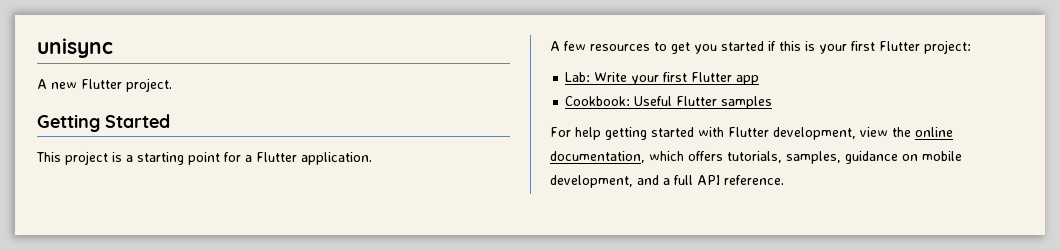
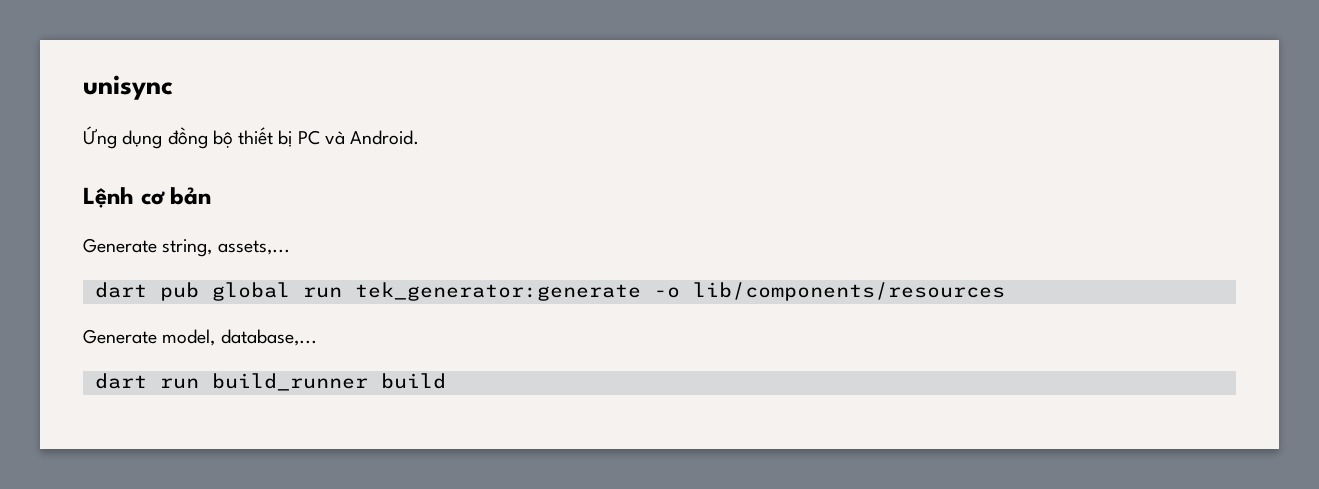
- A new Flutter project.
- Getting Started
- This project is a starting point for a Flutter application.
- A few resources to get you started if this is your first Flutter project:
- Lab: Write your first Flutter app
- Cookbook: Useful Flutter samples
- For help getting started with Flutter development, view the online documentation, which offers tutorials, samples, guidance on mobile development, and a full API reference.
+ Ứng dụng đồng bộ thiết bị PC và Android.
+ Lệnh cơ bản
+ Generate string, assets,...
+ dart pub global run tek_generator:generate -o lib/components/resources
+ Generate model, database,...
+ dart run build_runner build

